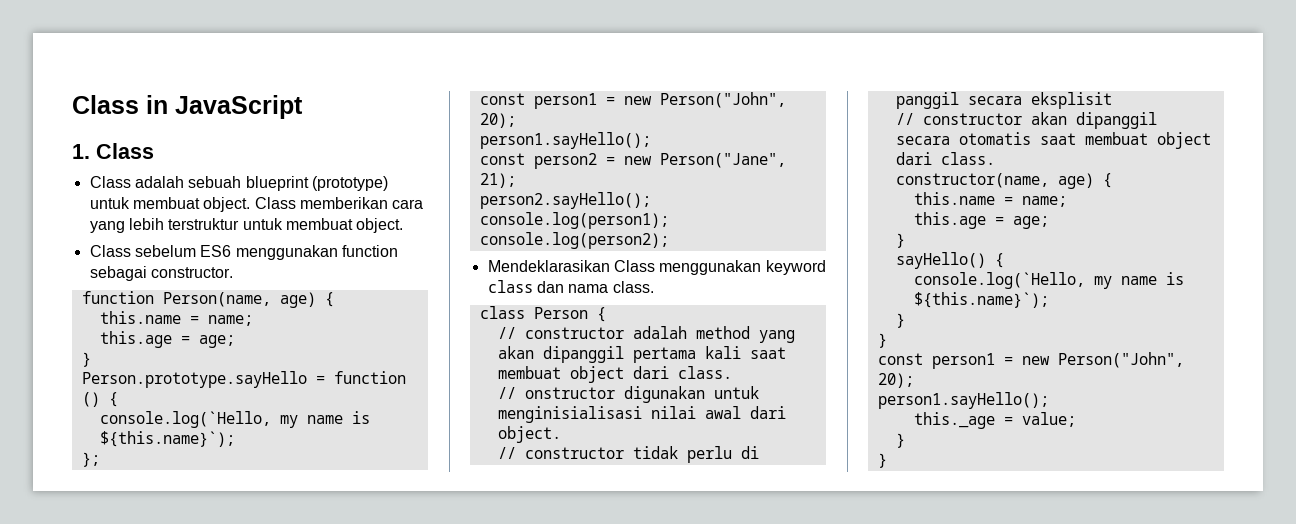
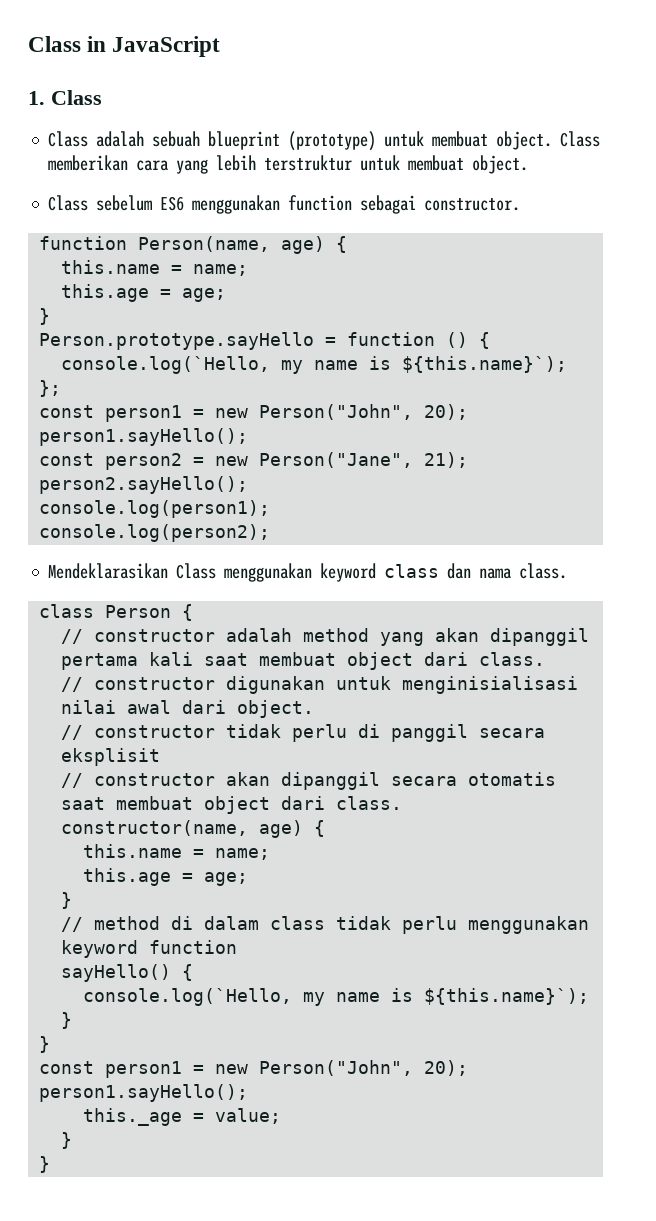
- // onstructor digunakan untuk menginisialisasi nilai awal dari object.
+ // constructor digunakan untuk menginisialisasi nilai awal dari object.
+ // method di dalam class tidak perlu menggunakan keyword function

